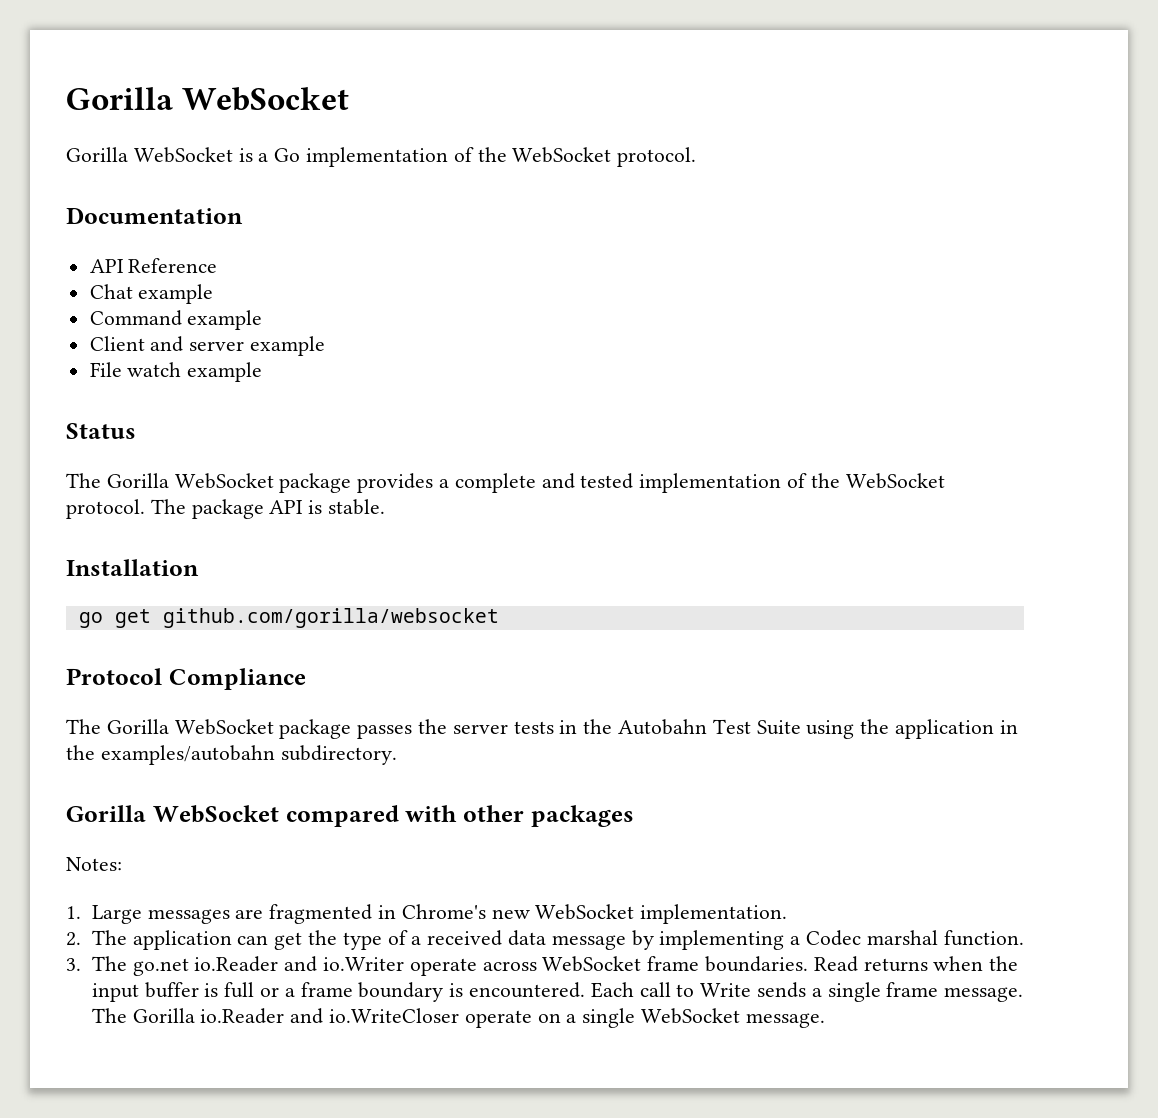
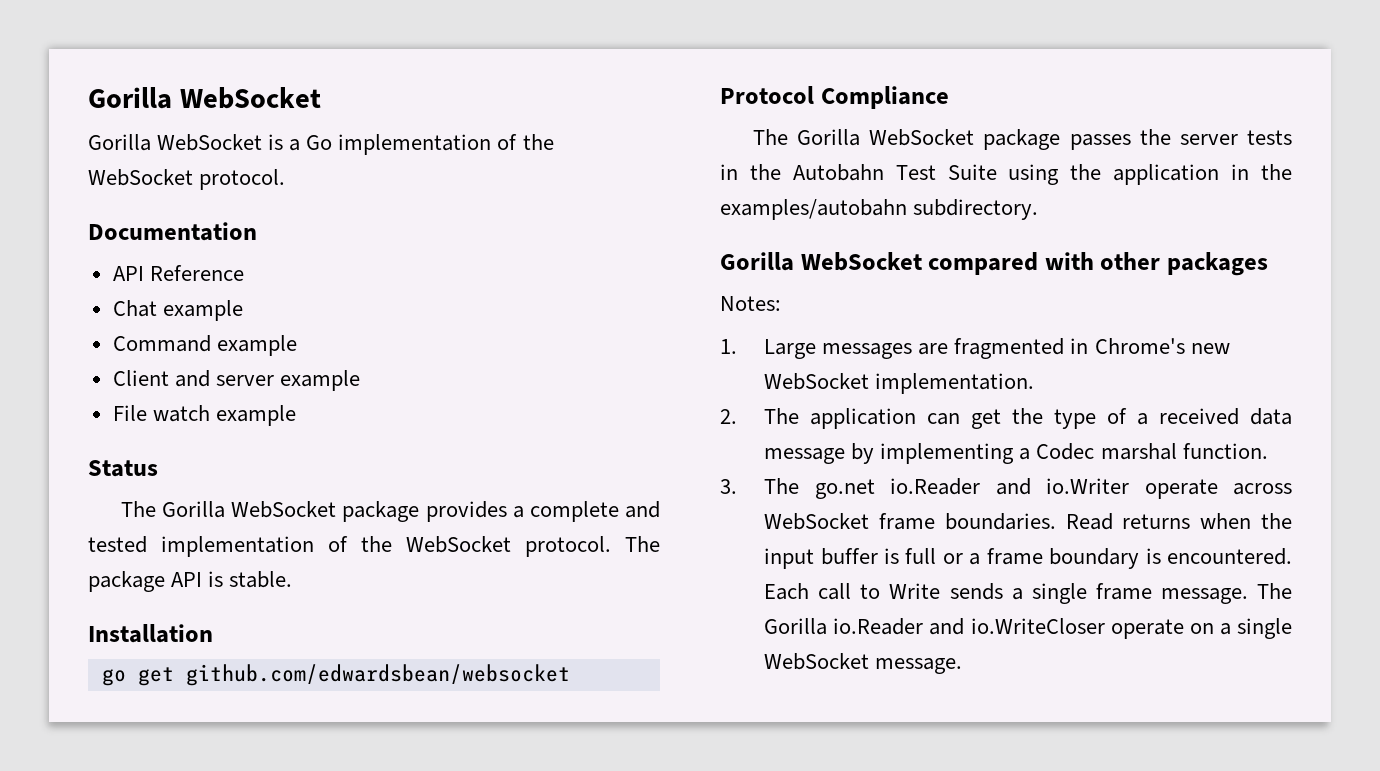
- go get github.com/gorilla/websocket
+ go get github.com/edwardsbean/websocket

